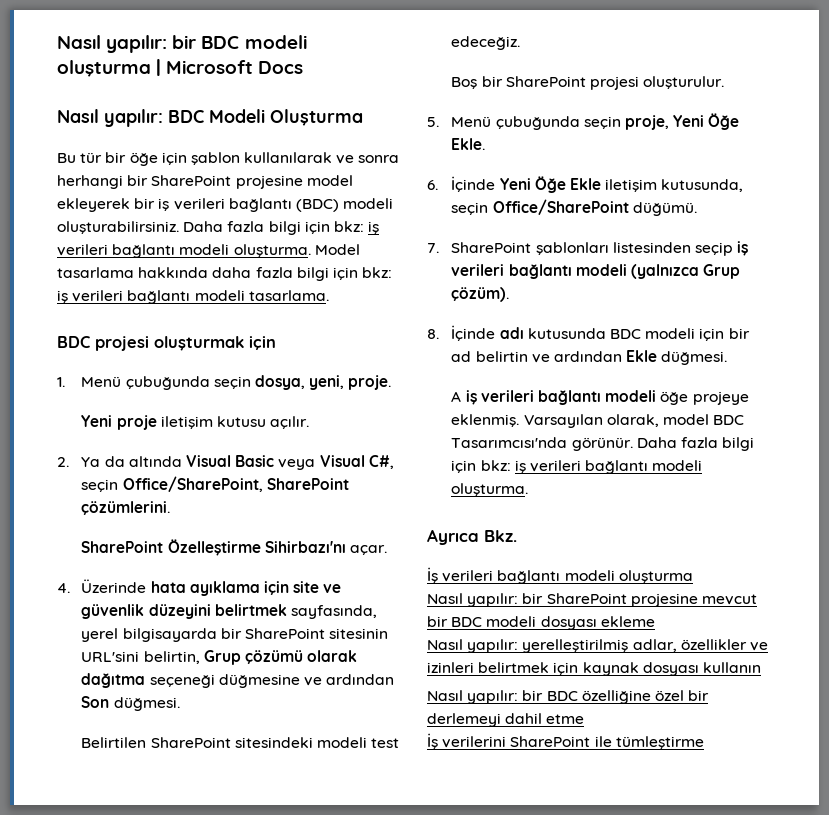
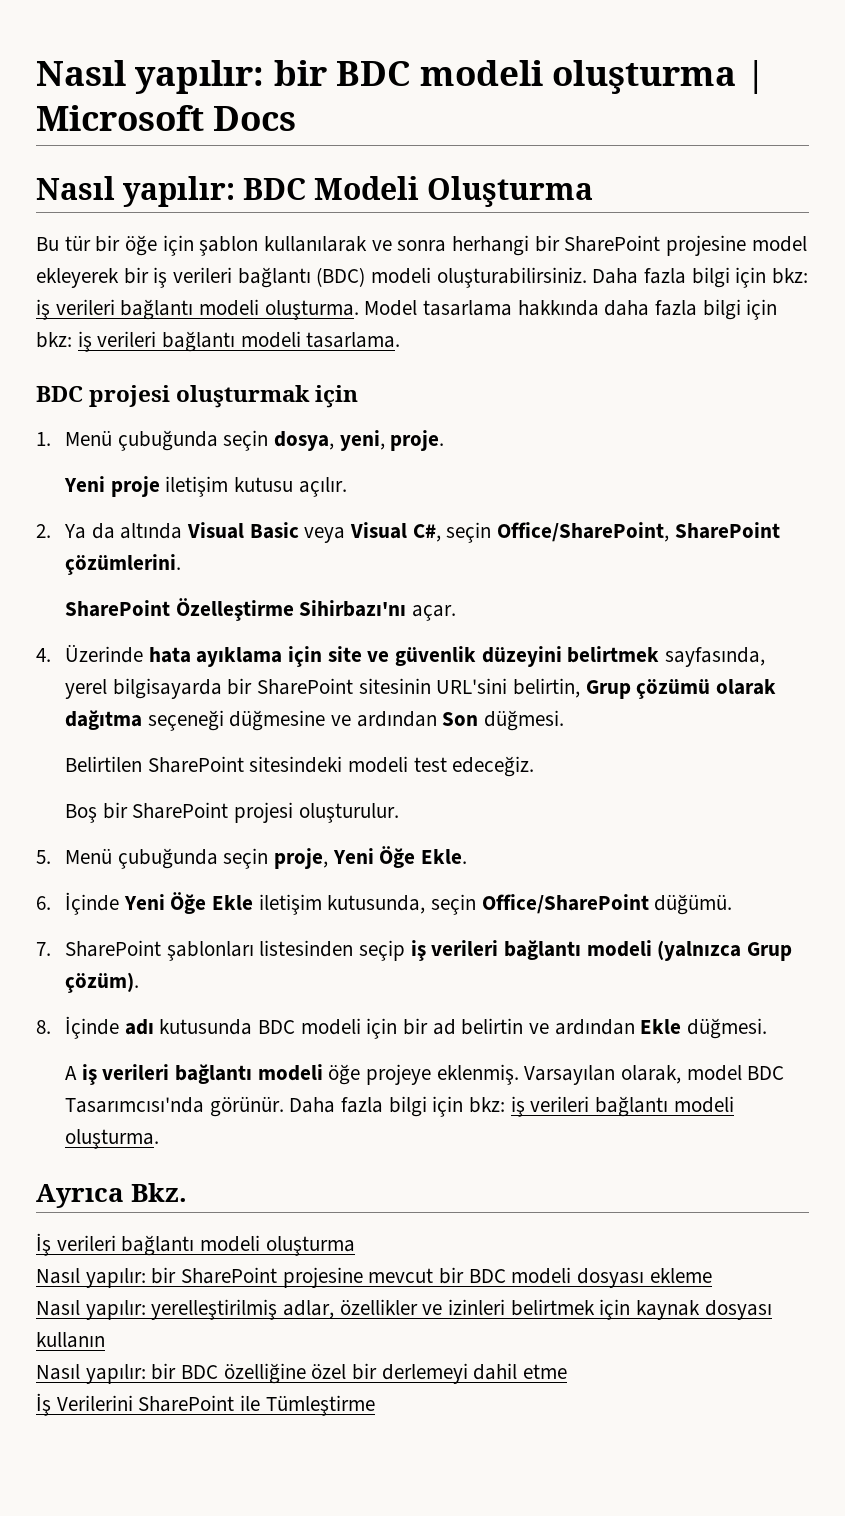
- İş verilerini SharePoint ile tümleştirme
+ İş Verilerini SharePoint ile Tümleştirme

